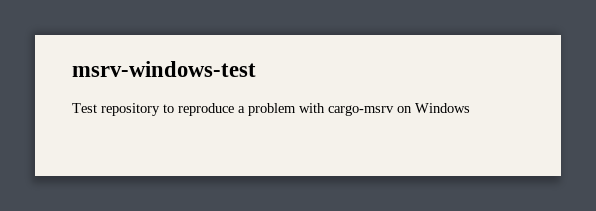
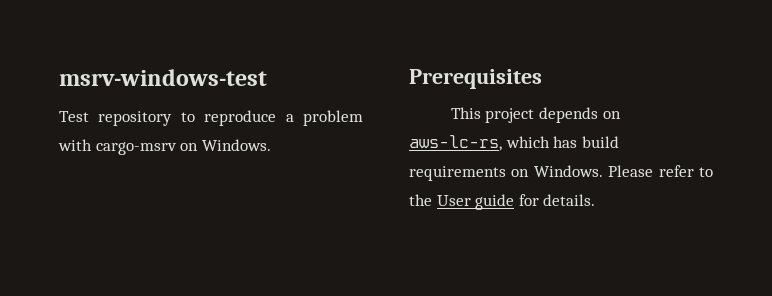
- Test repository to reproduce a problem with cargo-msrv on Windows
+ Test repository to reproduce a problem with cargo-msrv on Windows.
+ Prerequisites
+ This project depends on aws-lc-rs, which has build requirements on Windows. Please refer to the User guide for details.

